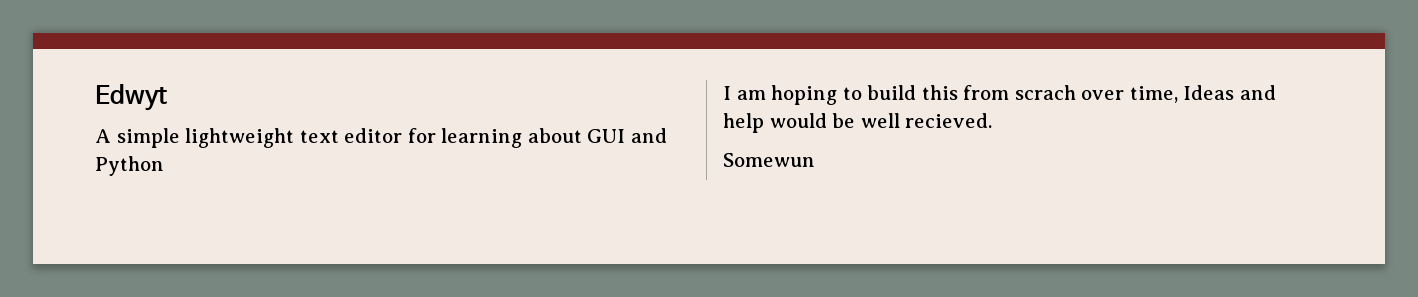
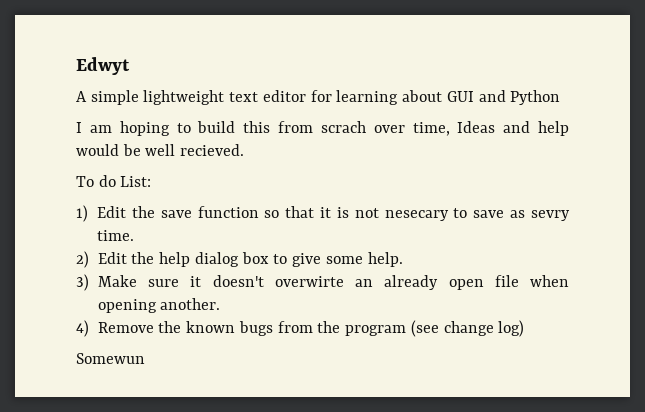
+ To do List:
+ 1) Edit the save function so that it is not nesecary to save as sevry time.
+ 2) Edit the help dialog box to give some help.
+ 3) Make sure it doesn't overwirte an already open file when opening another.
+ 4) Remove the known bugs from the program (see change log)

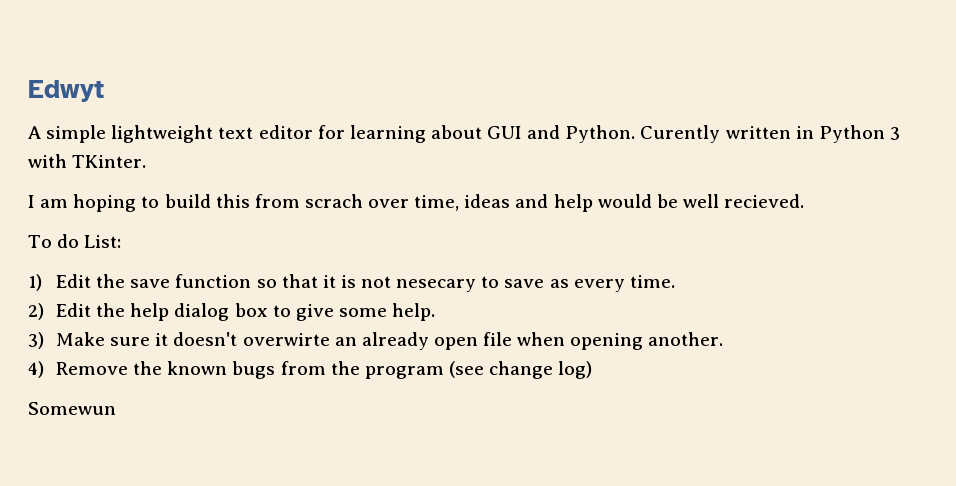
- A simple lightweight text editor for learning about GUI and Python
+ A simple lightweight text editor for learning about GUI and Python. Curently written in Python 3 with TKinter.
- I am hoping to build this from scrach over time, Ideas and help would be well recieved.
+ I am hoping to build this from scrach over time, ideas and help would be well recieved.
- 1) Edit the save function so that it is not nesecary to save as sevry time.
+ 1) Edit the save function so that it is not nesecary to save as every time.

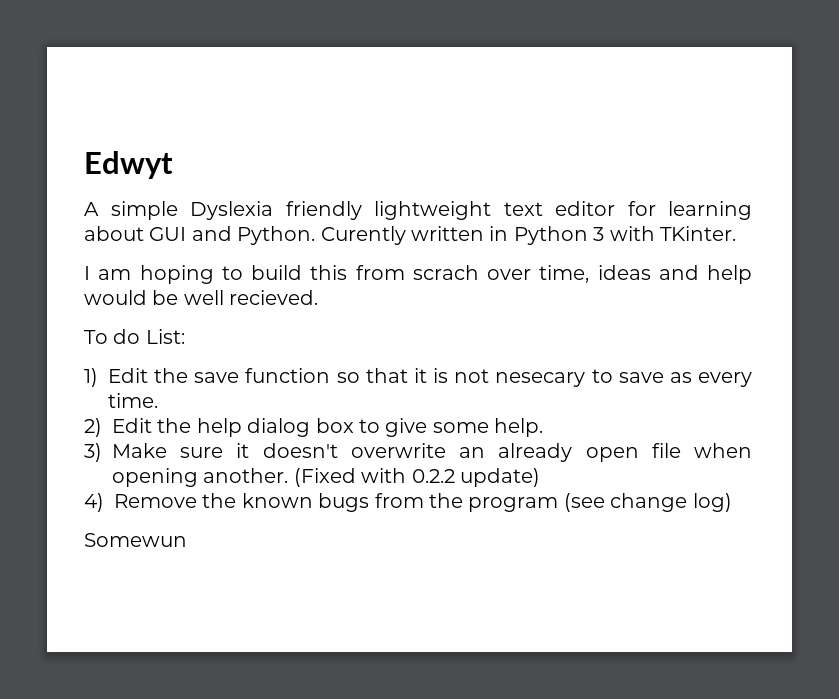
- A simple lightweight text editor for learning about GUI and Python.
+ A simple Dyslexia friendly lightweight text editor for learning about GUI and Python.
- 3) Make sure it doesn't overwirte an already open file when opening another.
+ 3) Make sure it doesn't overwrite an already open file when opening another. (Fixed with 0.2.2 update)

